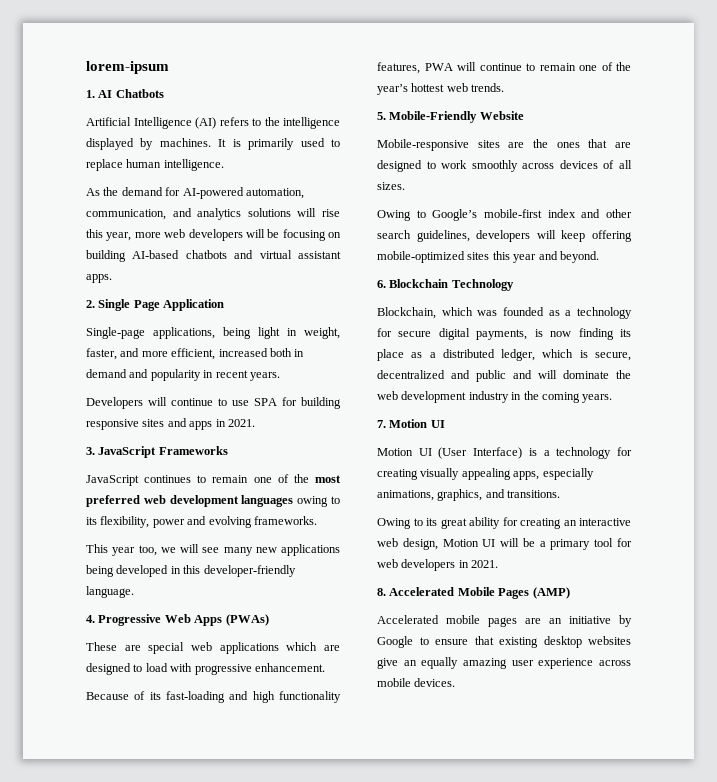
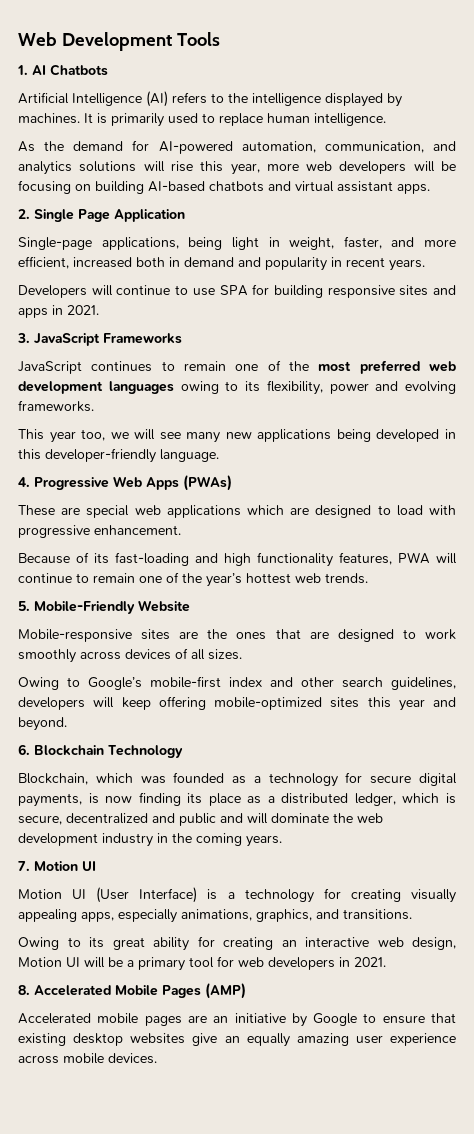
- lorem-ipsum
+ Web Development Tools

